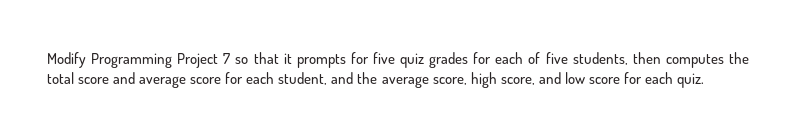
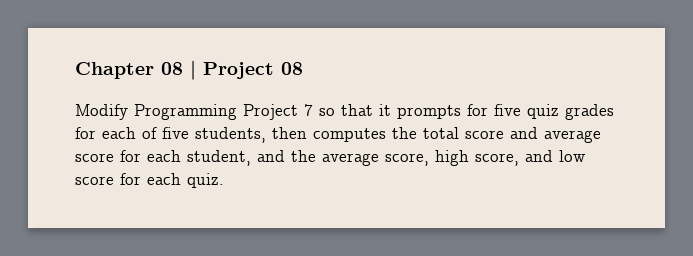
+ Chapter 08 | Project 08

